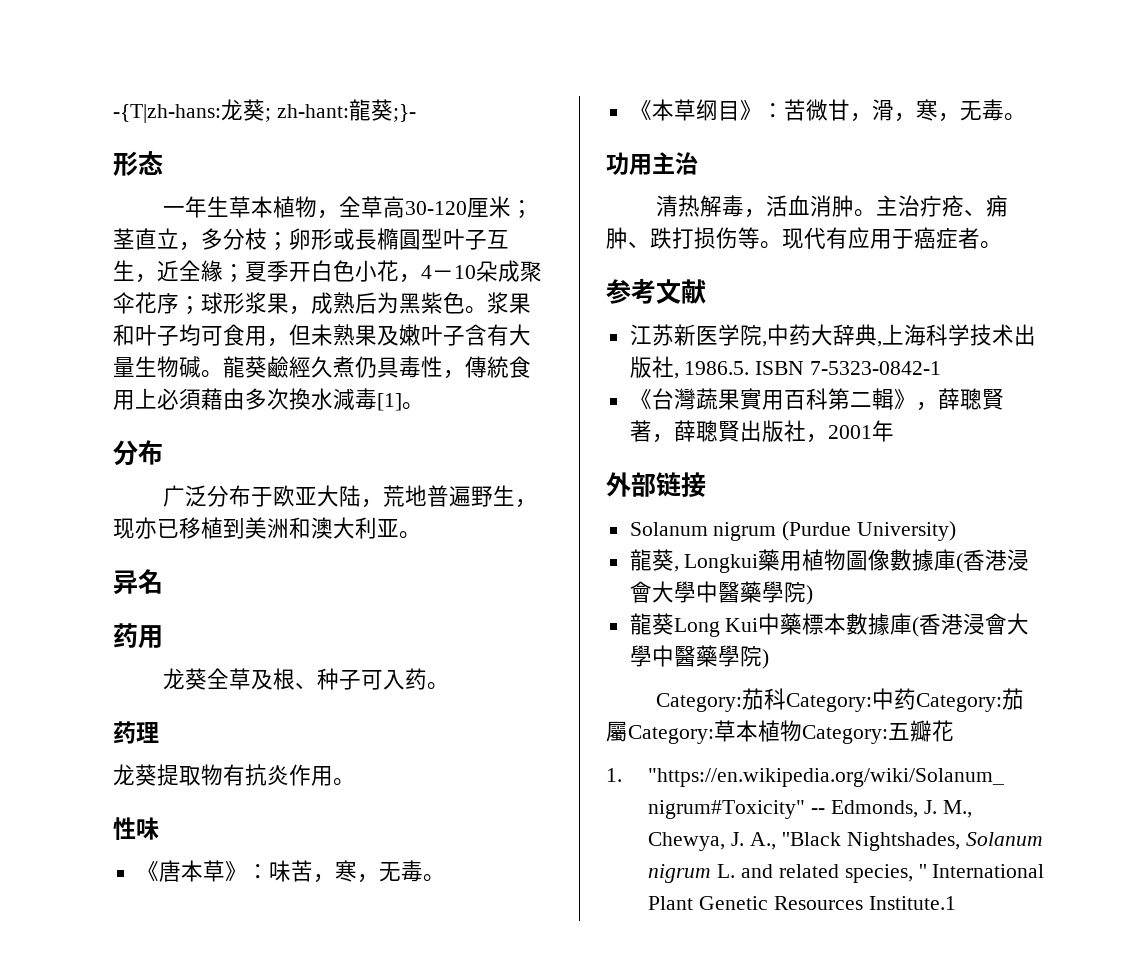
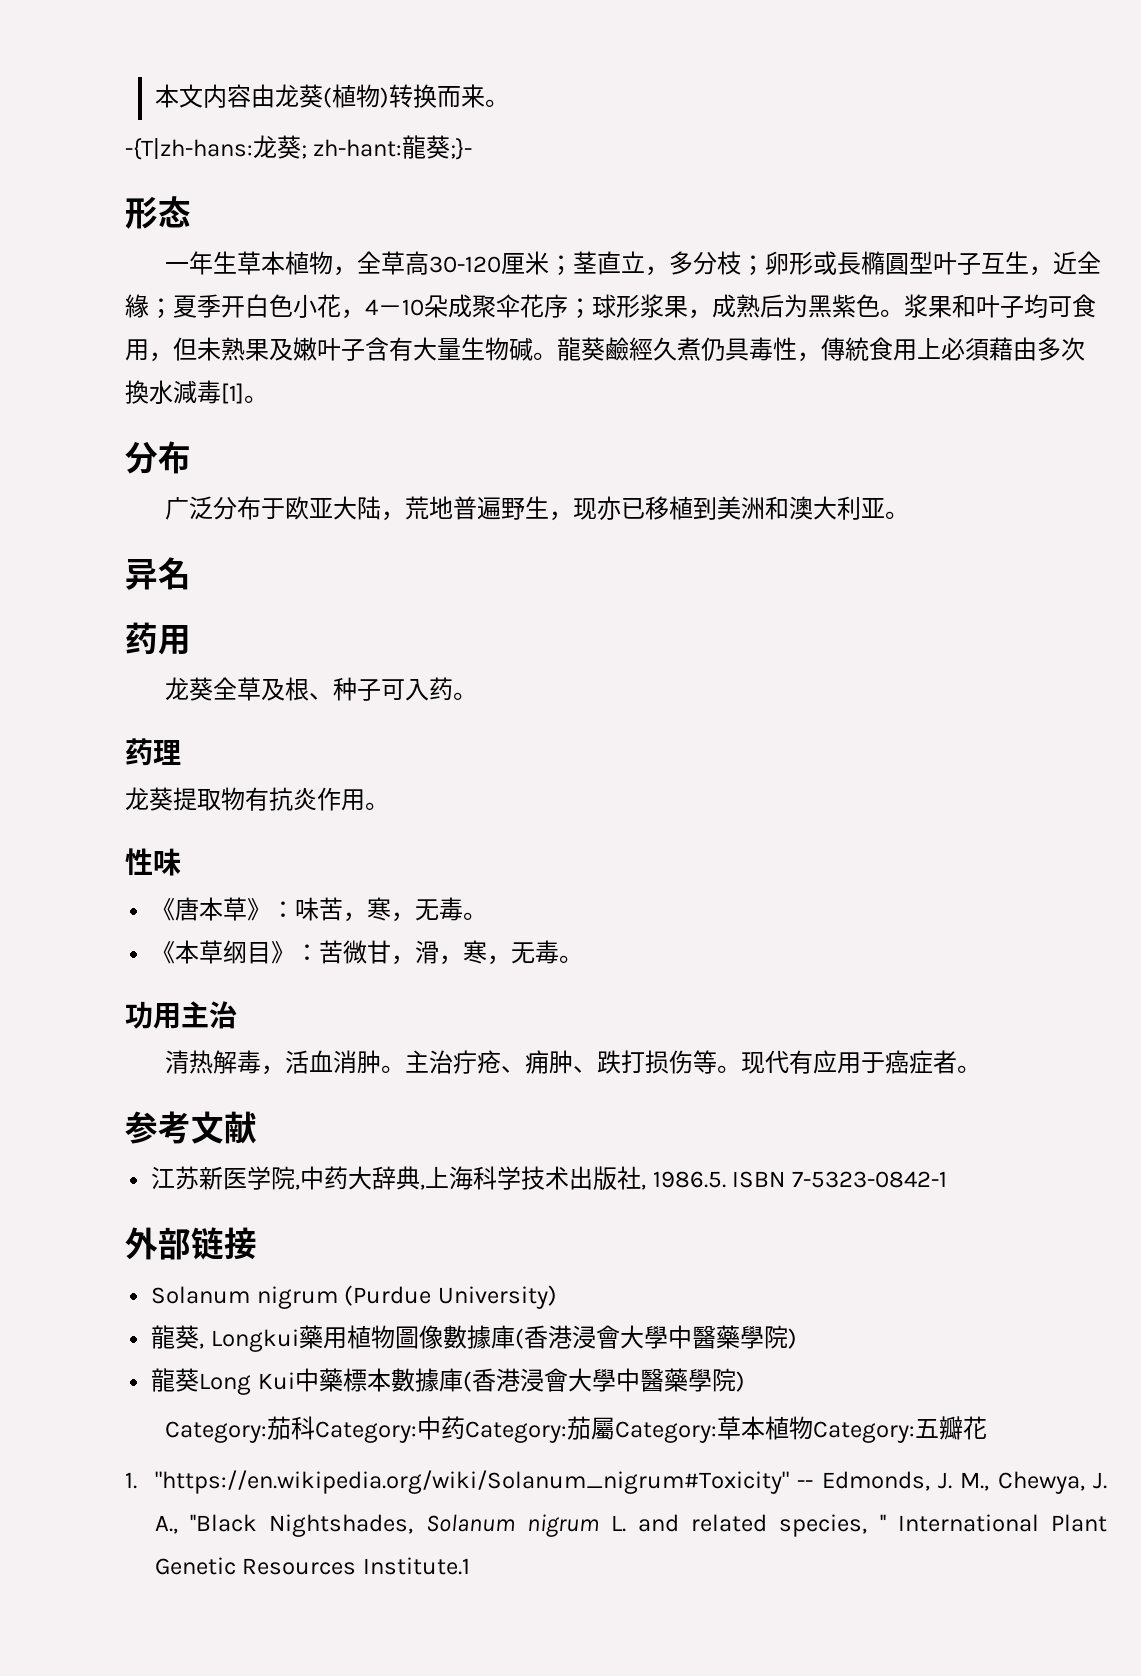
+ 本文内容由龙葵(植物)转换而来。
- 《台灣蔬果實用百科第二輯》，薛聰賢著，薛聰賢出版社，2001年

